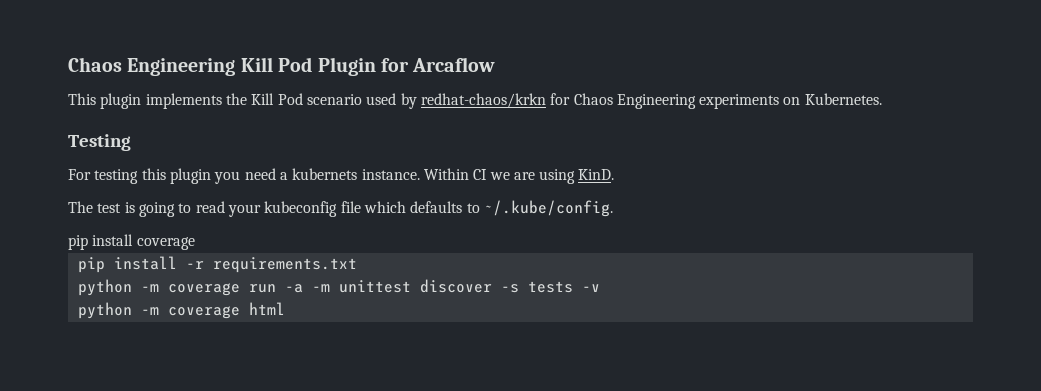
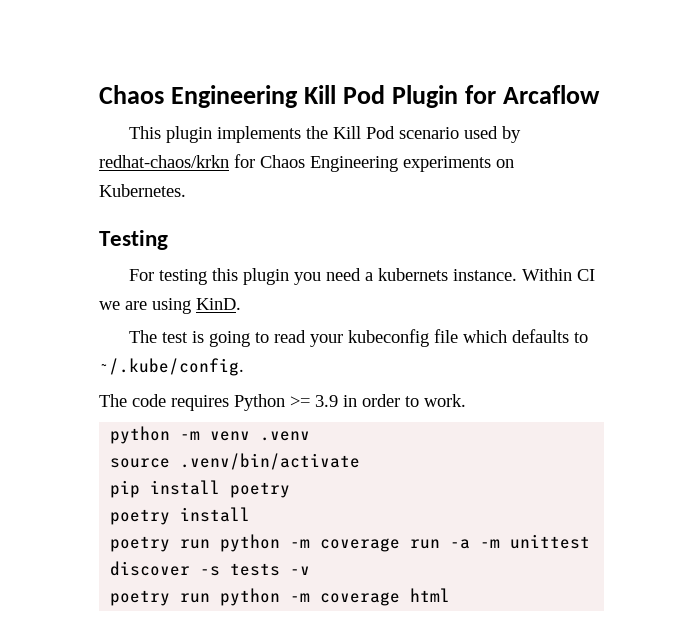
- pip install coverage
- pip install -r requirements.txt
- python -m coverage run -a -m unittest discover -s tests -v
+ The code requires Python >= 3.9 in order to work.
+ python -m venv .venv
+ source .venv/bin/activate
+ pip install poetry
+ poetry install
+ poetry run python -m coverage run -a -m unittest discover -s tests -v
- python -m coverage html
+ poetry run python -m coverage html

